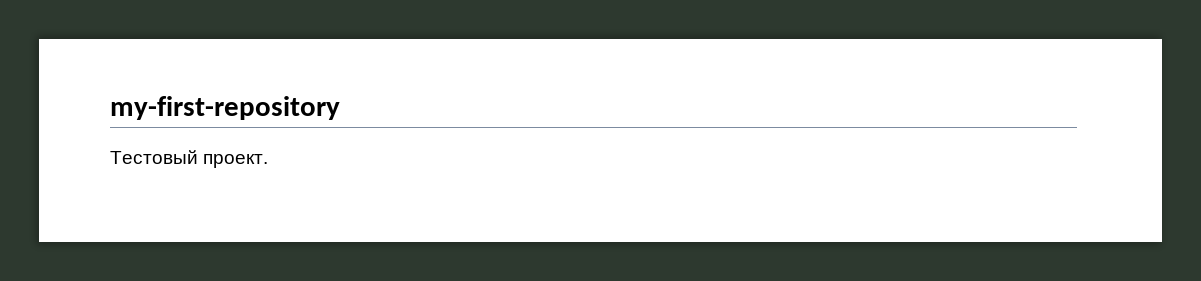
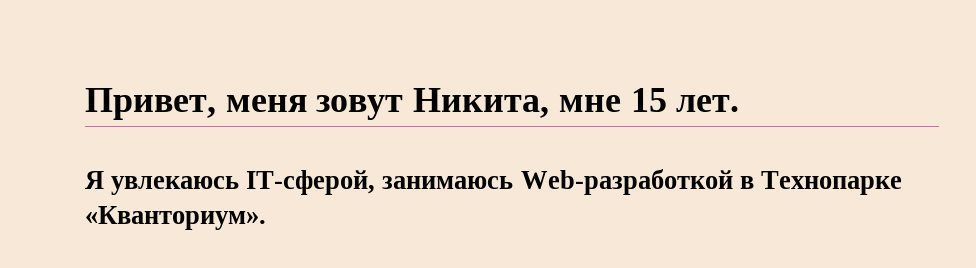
- my-first-repository
- Тестовый проект.
+ Привет, меня зовут Никита, мне 15 лет.
+ Я увлекаюсь IT-сферой, занимаюсь Web-разработкой в Технопарке «Кванториум».

